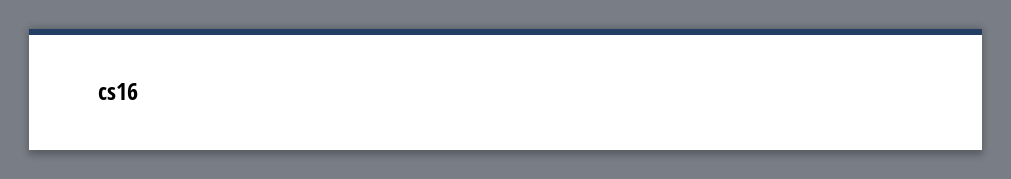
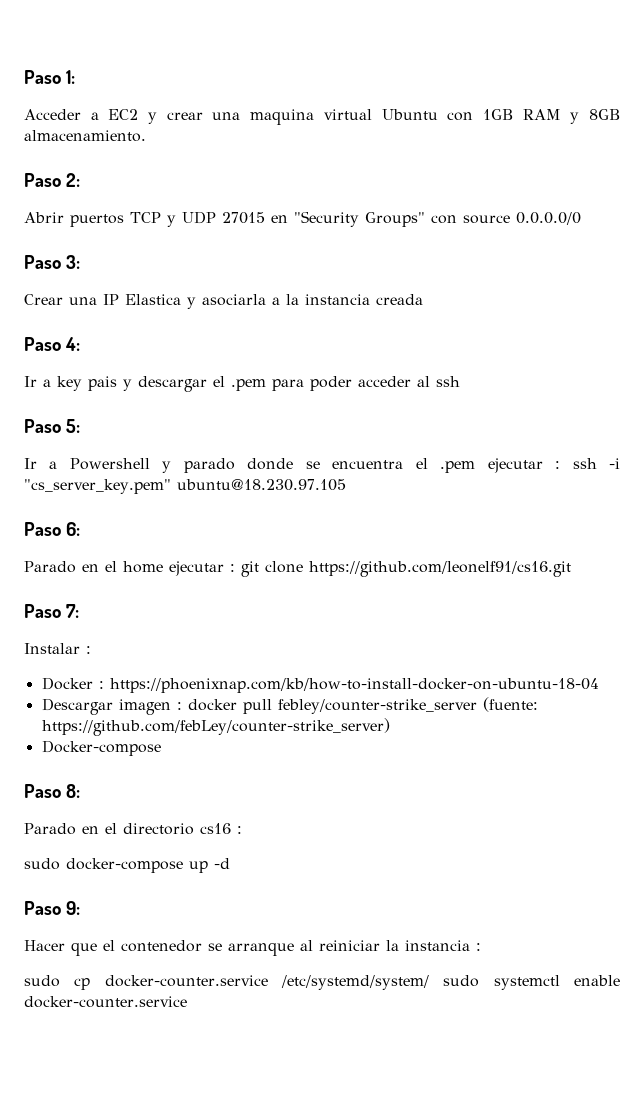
- cs16
+ Paso 1:
+ Acceder a EC2 y crear una maquina virtual Ubuntu con 1GB RAM y 8GB almacenamiento.
+ Paso 2:
+ Abrir puertos TCP y UDP 27015 en "Security Groups" con source 0.0.0.0/0
+ Paso 3:
+ Crear una IP Elastica y asociarla a la instancia creada
+ Paso 4:
+ Ir a key pais y descargar el .pem para poder acceder al ssh
+ Paso 5:
+ Ir a Powershell y parado donde se encuentra el .pem ejecutar : ssh -i "cs_server_key.pem" ubuntu@18.230.97.105
+ Paso 6:
+ Parado en el home ejecutar : git clone https://github.com/leonelf91/cs16.git
+ Paso 7:
+ Instalar :
+ Docker : https://phoenixnap.com/kb/how-to-install-docker-on-ubuntu-18-04
+ Descargar imagen : docker pull febley/counter-strike_server (fuente: https://github.com/febLey/counter-strike_server)
+ Docker-compose
+ Paso 8:
+ Parado en el directorio cs16 :
+ sudo docker-compose up -d
+ Paso 9:
+ Hacer que el contenedor se arranque al reiniciar la instancia :
+ sudo cp docker-counter.service /etc/systemd/system/ sudo systemctl enable docker-counter.service

